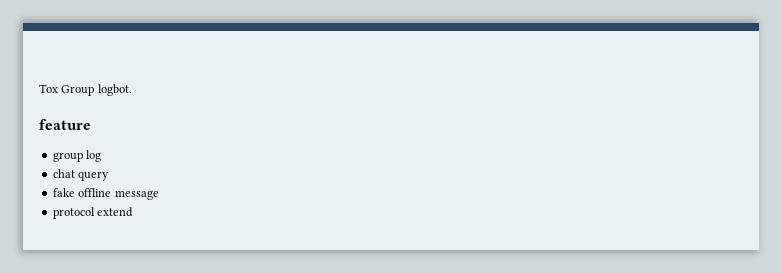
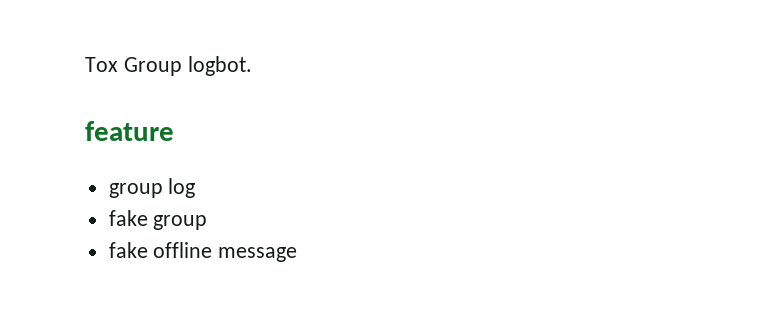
- chat query
+ fake group
- protocol extend

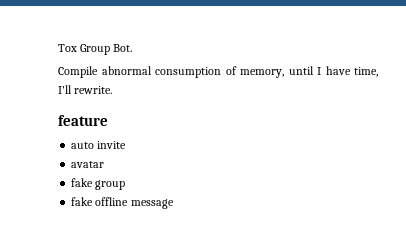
- Tox Group logbot.
+ Tox Group Bot.
+ Compile abnormal consumption of memory, until I have time, I'll rewrite.
  feature
- group log
+ auto invite
+ avatar

